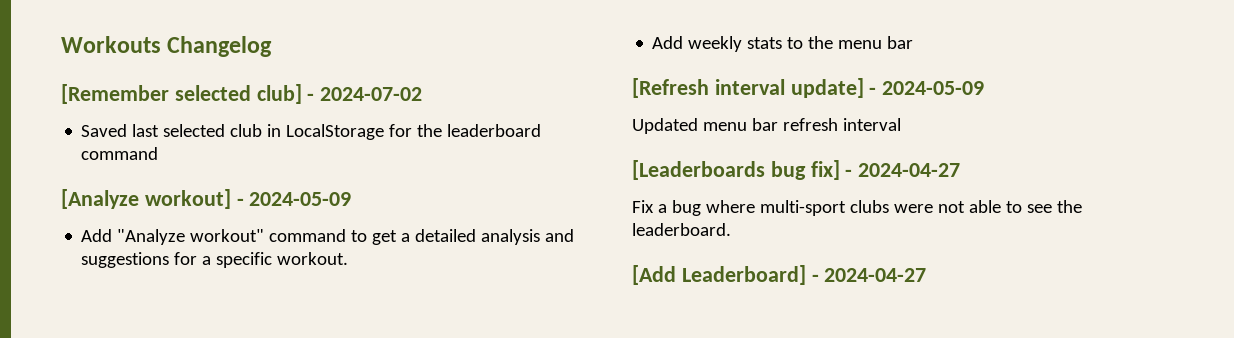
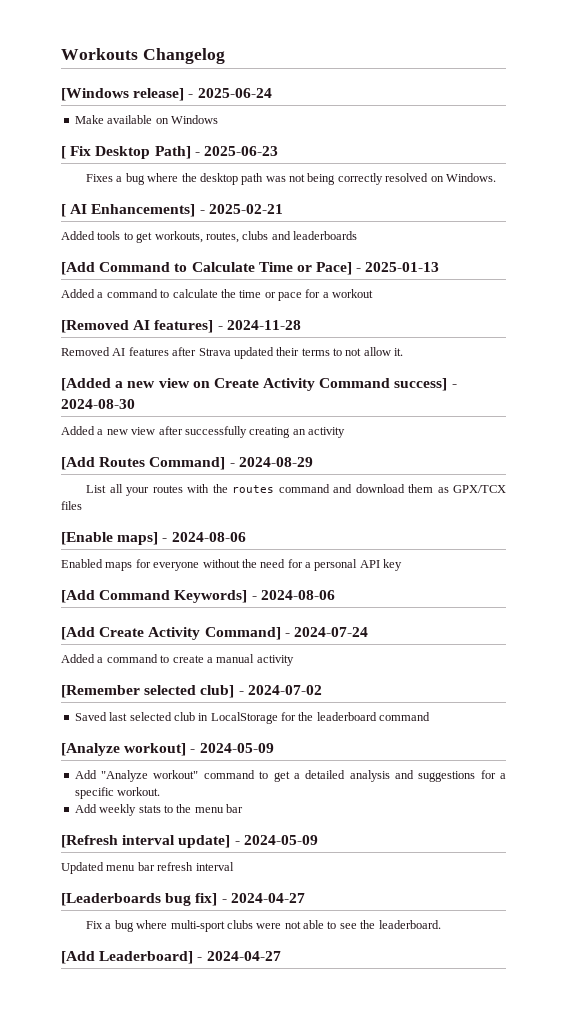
+ [Windows release] - 2025-06-24
+ Make available on Windows
+ [ Fix Desktop Path] - 2025-06-23
+ Fixes a bug where the desktop path was not being correctly resolved on Windows.
+ [ AI Enhancements] - 2025-02-21
+ Added tools to get workouts, routes, clubs and leaderboards
+ [Add Command to Calculate Time or Pace] - 2025-01-13
+ Added a command to calculate the time or pace for a workout
+ [Removed AI features] - 2024-11-28
+ Removed AI features after Strava updated their terms to not allow it.
+ [Added a new view on Create Activity Command success] - 2024-08-30
+ Added a new view after successfully creating an activity
+ [Add Routes Command] - 2024-08-29
+ List all your routes with the routes command and download them as GPX/TCX files
+ [Enable maps] - 2024-08-06
+ Enabled maps for everyone without the need for a personal API key
+ [Add Command Keywords] - 2024-08-06
+ [Add Create Activity Command] - 2024-07-24
+ Added a command to create a manual activity

